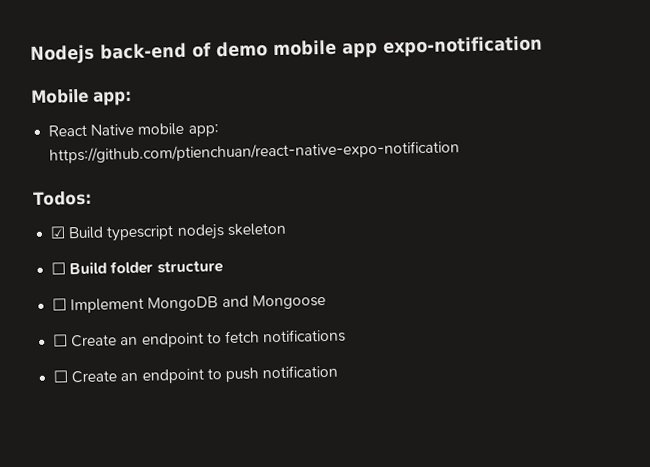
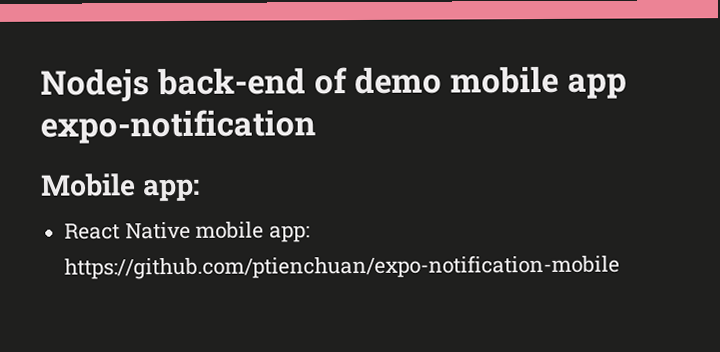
- React Native mobile app: https://github.com/ptienchuan/react-native-expo-notification
- Todos:
- ☑ Build typescript nodejs skeleton
- ☐ Build folder structure
- ☐ Implement MongoDB and Mongoose
- ☐ Create an endpoint to fetch notifications
- ☐ Create an endpoint to push notification
+ React Native mobile app: https://github.com/ptienchuan/expo-notification-mobile

